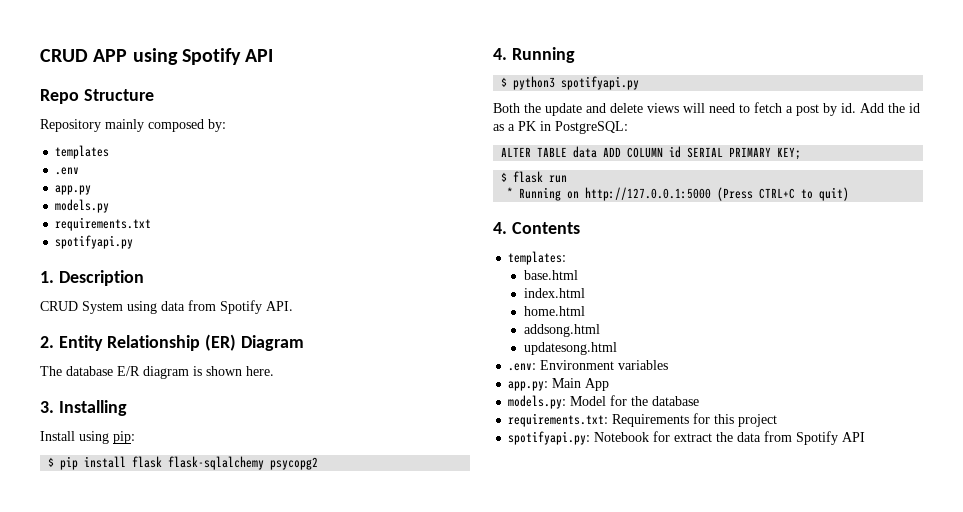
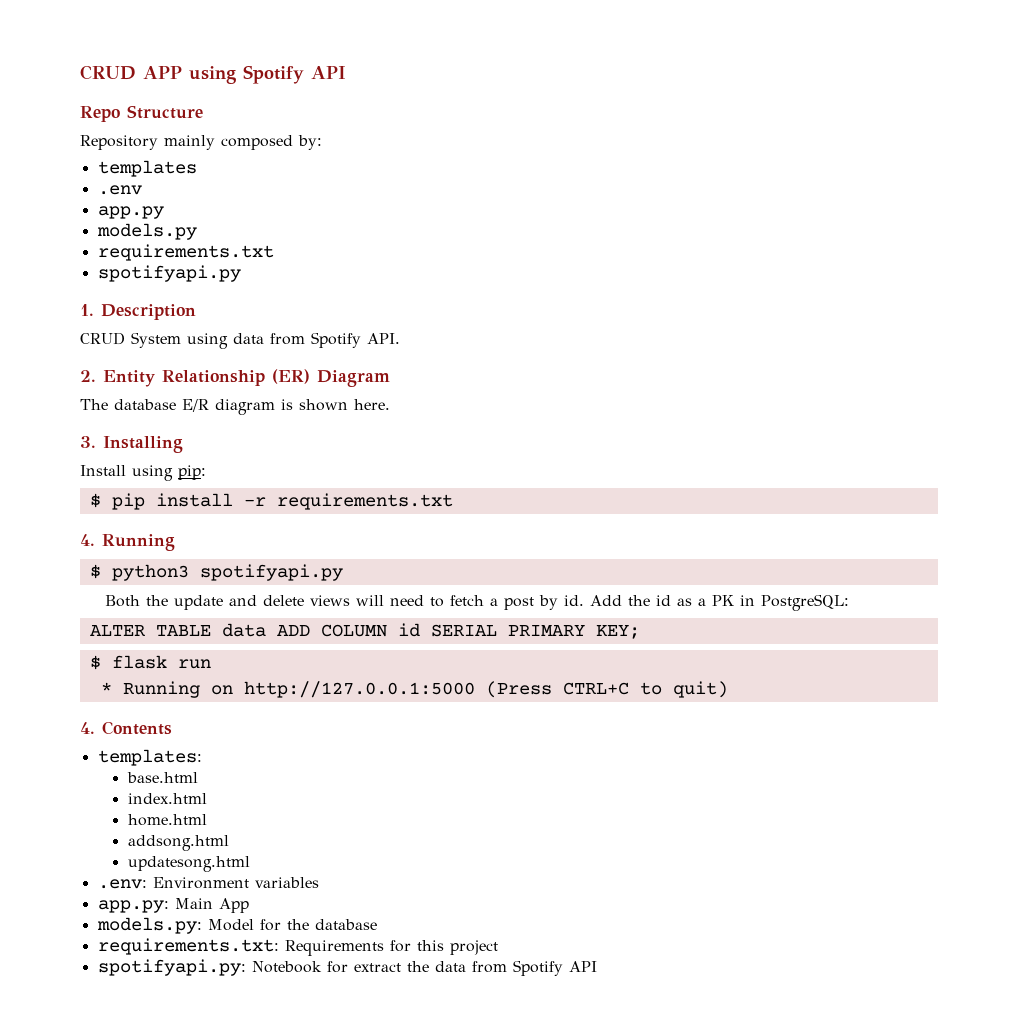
- $ pip install flask flask-sqlalchemy psycopg2
+ $ pip install -r requirements.txt

